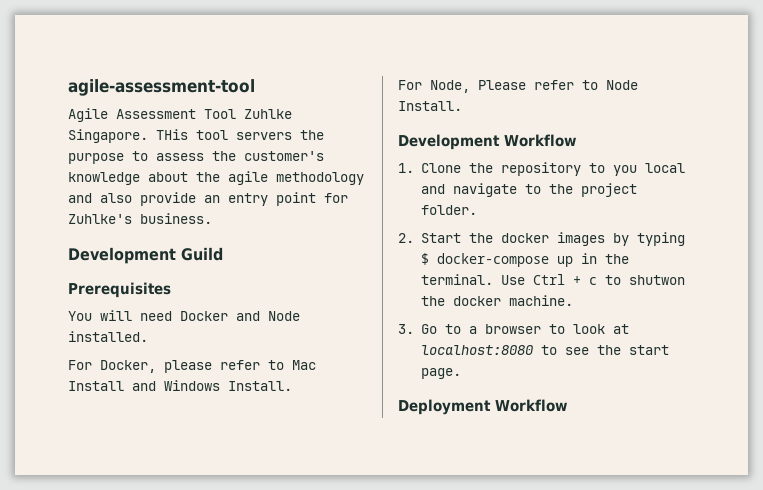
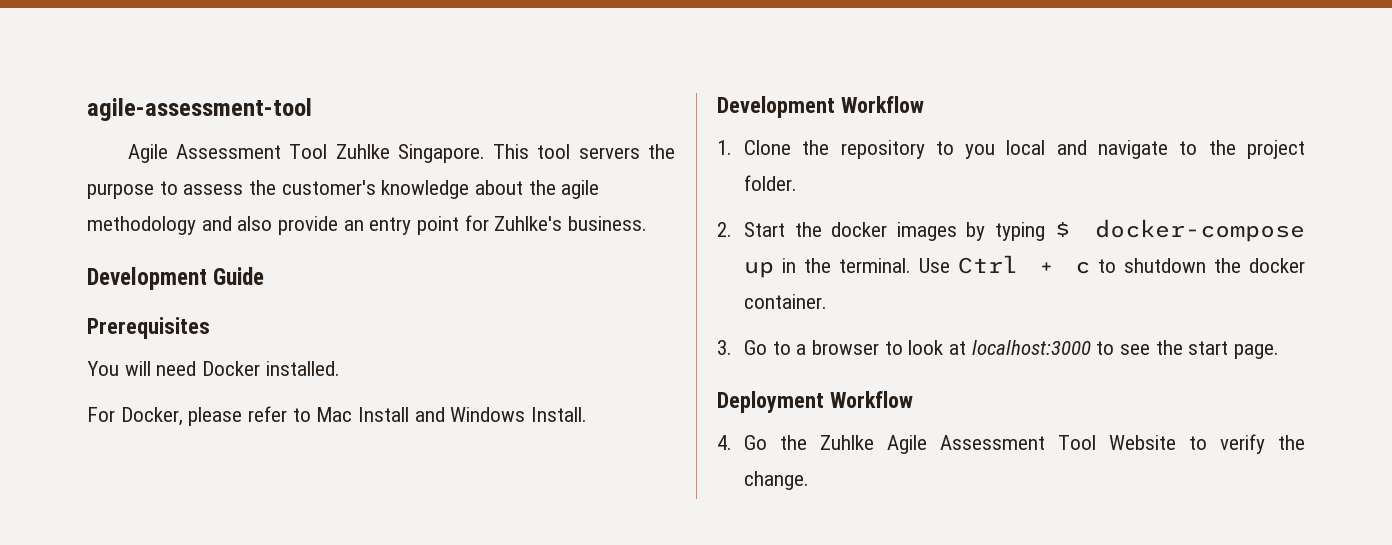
- THis tool servers the purpose to assess the customer's knowledge about the agile methodology and also provide an entry point for Zuhlke's business.
+ This tool servers the purpose to assess the customer's knowledge about the agile methodology and also provide an entry point for Zuhlke's business.
- Development Guild
+ Development Guide
- You will need Docker and Node installed.
+ You will need Docker installed.
- For Node, Please refer to Node Install.
- Use Ctrl + c to shutwon the docker machine.
+ Use Ctrl + c to shutdown the docker container.
- 3. Go to a browser to look at localhost:8080 to see the start page.
+ 3. Go to a browser to look at localhost:3000 to see the start page.
+ 4. Go the Zuhlke Agile Assessment Tool Website to verify the change.

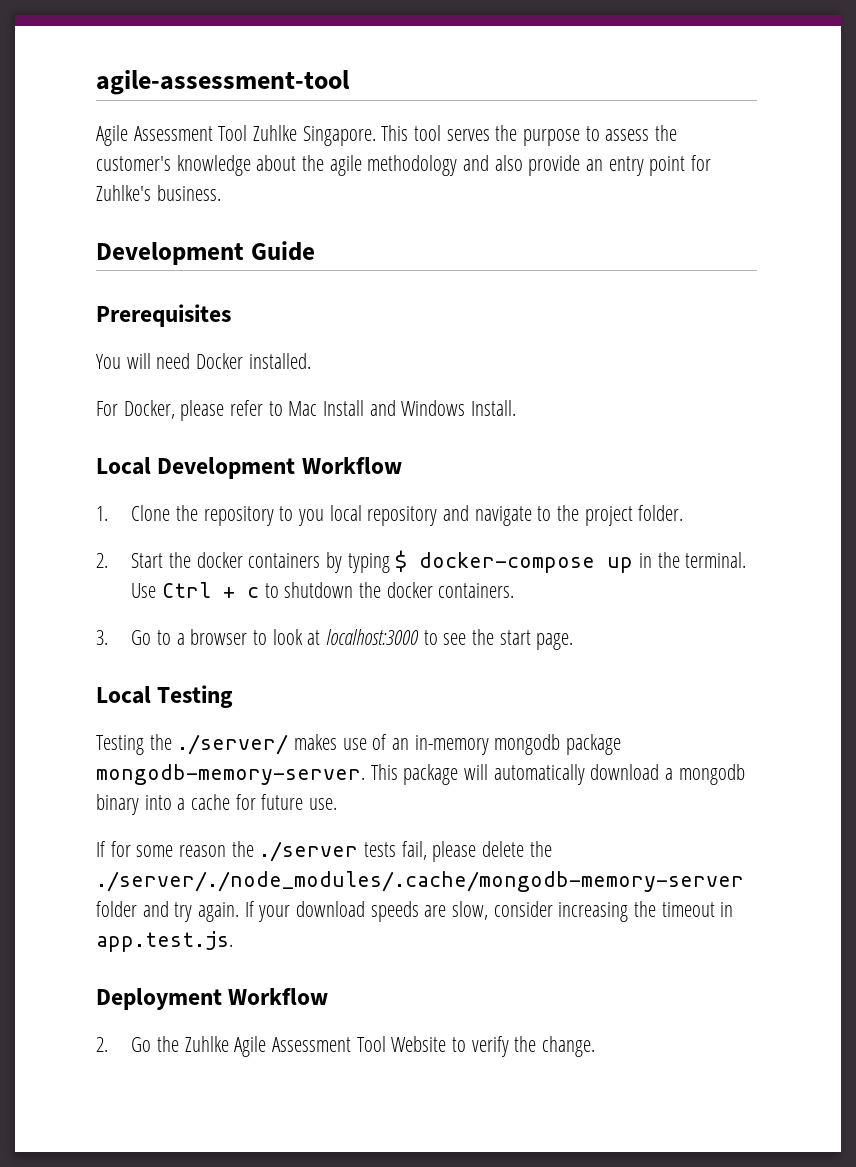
- This tool servers the purpose to assess the customer's knowledge about the agile methodology and also provide an entry point for Zuhlke's business.
+ This tool serves the purpose to assess the customer's knowledge about the agile methodology and also provide an entry point for Zuhlke's business.
- Development Workflow
+ Local Development Workflow
- 1. Clone the repository to you local and navigate to the project folder.
+ 1. Clone the repository to you local repository and navigate to the project folder.
- 2. Start the docker images by typing $ docker-compose up in the terminal.
+ 2. Start the docker containers by typing $ docker-compose up in the terminal.
- Use Ctrl + c to shutdown the docker container.
+ Use Ctrl + c to shutdown the docker containers.
+ Local Testing
+ Testing the ./server/ makes use of an in-memory mongodb package mongodb-memory-server. This package will automatically download a mongodb binary into a cache for future use.
+ If for some reason the ./server tests fail, please delete the ./server/./node_modules/.cache/mongodb-memory-server folder and try again. If your download speeds are slow, consider increasing the timeout in app.test.js.
- 4. Go the Zuhlke Agile Assessment Tool Website to verify the change.
+ 2. Go the Zuhlke Agile Assessment Tool Website to verify the change.

